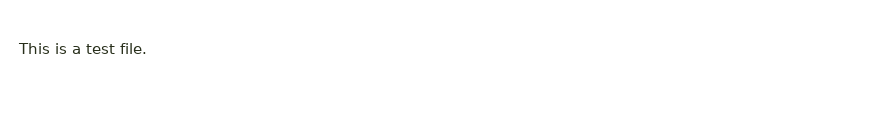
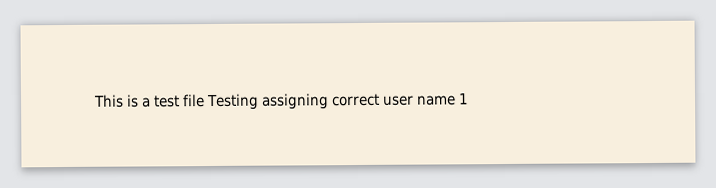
- This is a test file.
+ This is a test file Testing assigning correct user name 1

